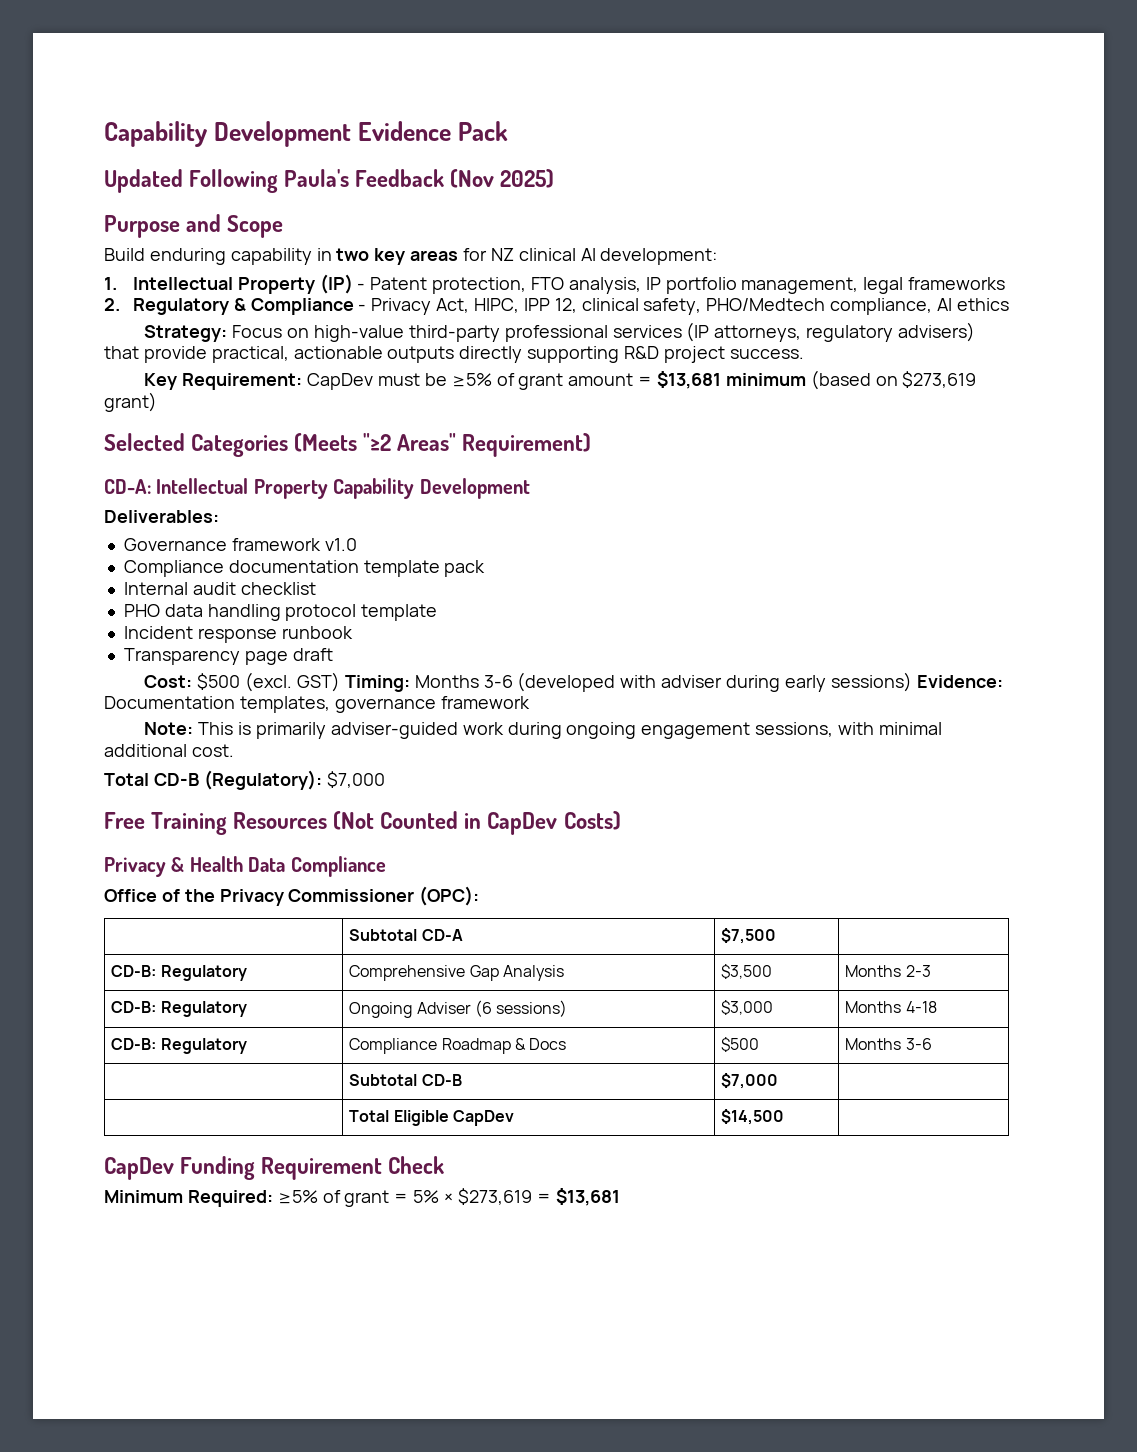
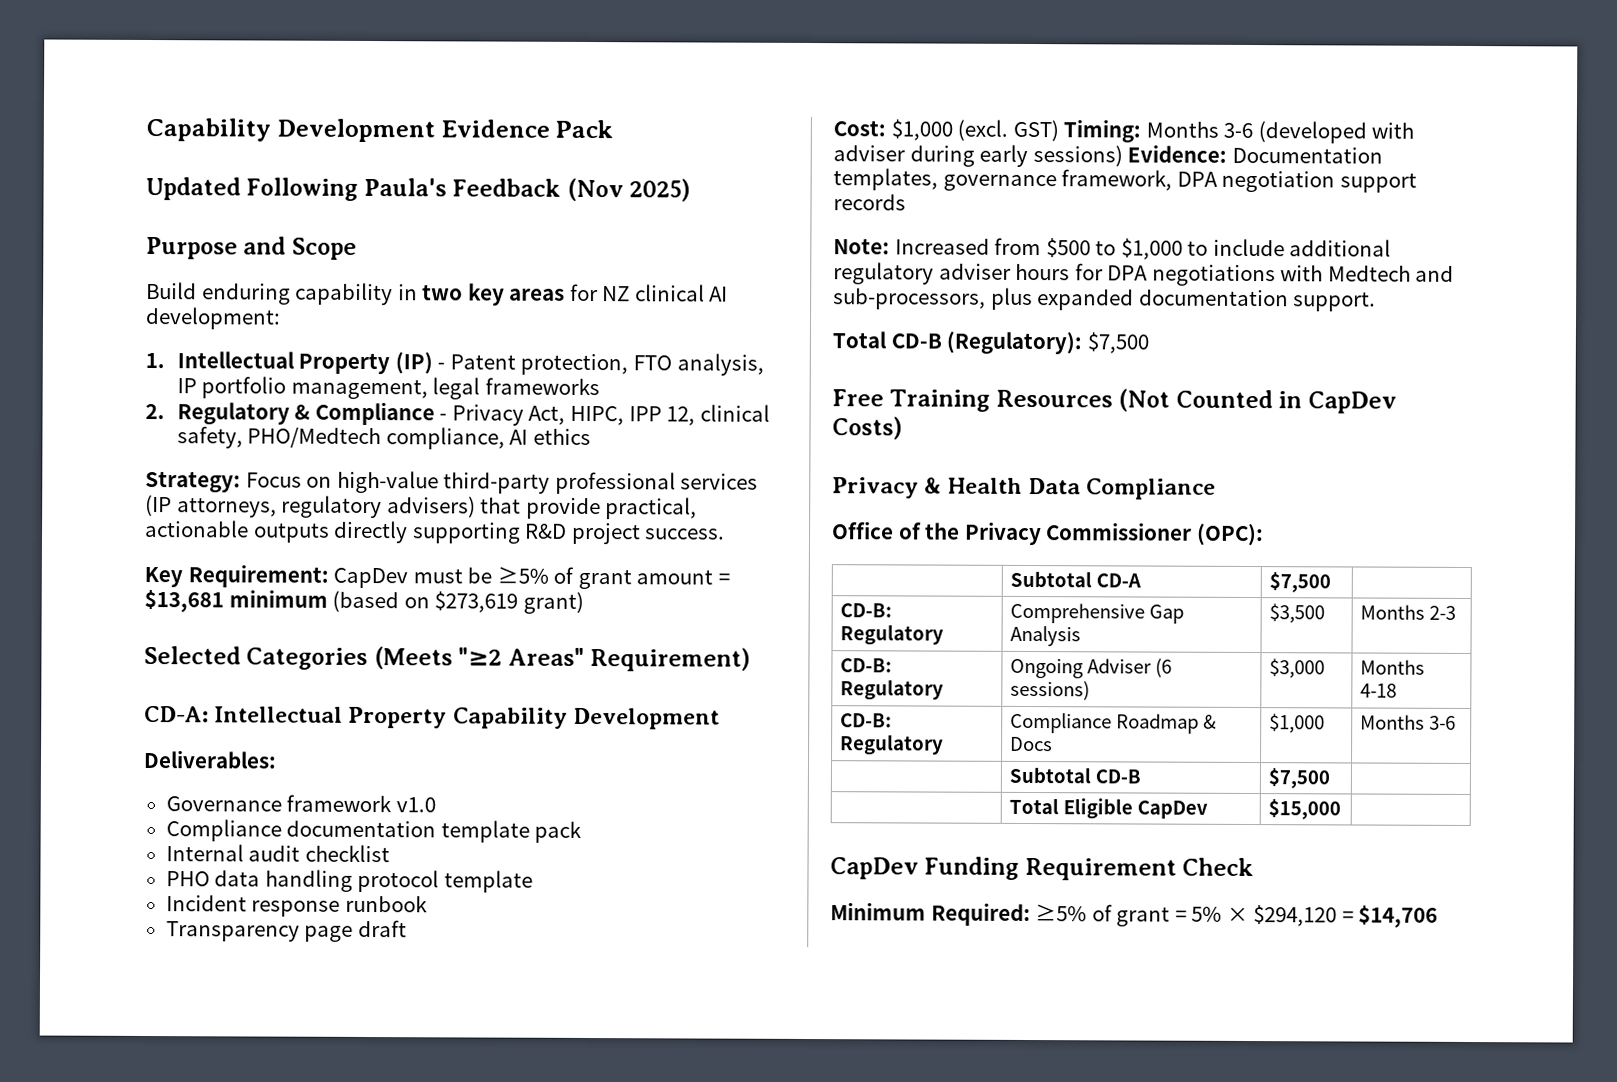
- Cost: $500 (excl. GST) Timing: Months 3-6 (developed with adviser during early sessions) Evidence: Documentation templates, governance framework
- Note: This is primarily adviser-guided work during ongoing engagement sessions, with minimal additional cost.
+ Cost: $1,000 (excl. GST) Timing: Months 3-6 (developed with adviser during early sessions) Evidence: Documentation templates, governance framework, DPA negotiation support records
+ Note: Increased from $500 to $1,000 to include additional regulatory adviser hours for DPA negotiations with Medtech and sub-processors, plus expanded documentation support.
- Total CD-B (Regulatory): $7,000
+ Total CD-B (Regulatory): $7,500
- CD-B: Regulatory | Compliance Roadmap & Docs | $500 | Months 3-6
+ CD-B: Regulatory | Compliance Roadmap & Docs | $1,000 | Months 3-6
- | Subtotal CD-B | $7,000 |
+ | Subtotal CD-B | $7,500 |
- | Total Eligible CapDev | $14,500 |
+ | Total Eligible CapDev | $15,000 |
- Minimum Required: ≥5% of grant = 5% × $273,619 = $13,681
+ Minimum Required: ≥5% of grant = 5% × $294,120 = $14,706

